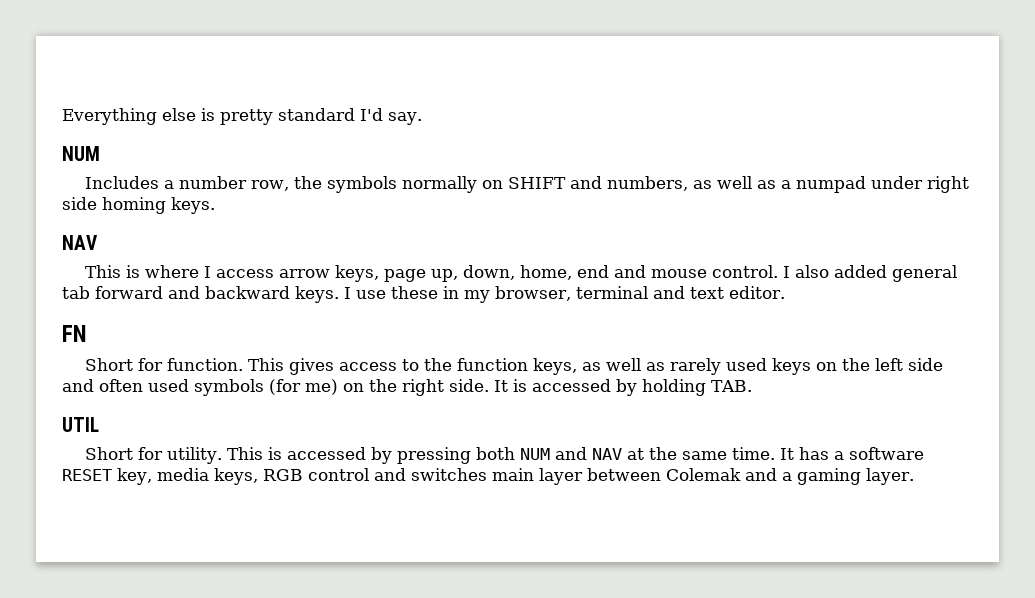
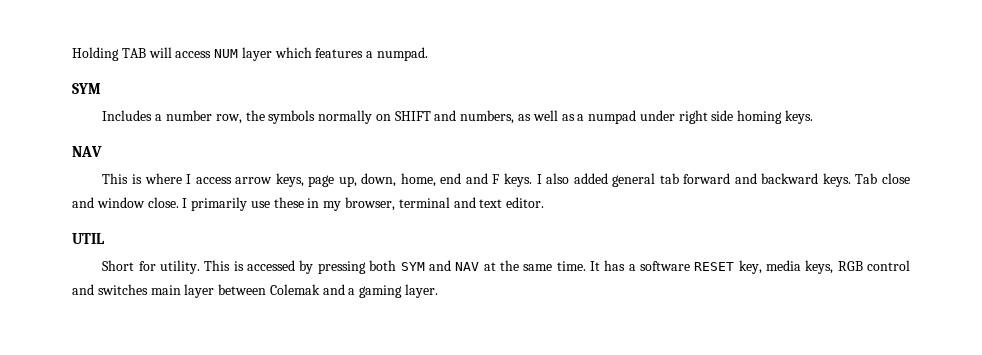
- Everything else is pretty standard I'd say.
- NUM
+ Holding TAB will access NUM layer which features a numpad.
+ SYM
- This is where I access arrow keys, page up, down, home, end and mouse control.
+ This is where I access arrow keys, page up, down, home, end and F keys.
- I use these in my browser, terminal and text editor.
+ Tab close and window close. I primarily use these in my browser, terminal and text editor.
- FN
- Short for function. This gives access to the function keys, as well as rarely used keys on the left side and often used symbols (for me) on the right side. It is accessed by holding TAB.
- This is accessed by pressing both NUM and NAV at the same time.
+ This is accessed by pressing both SYM and NAV at the same time.

